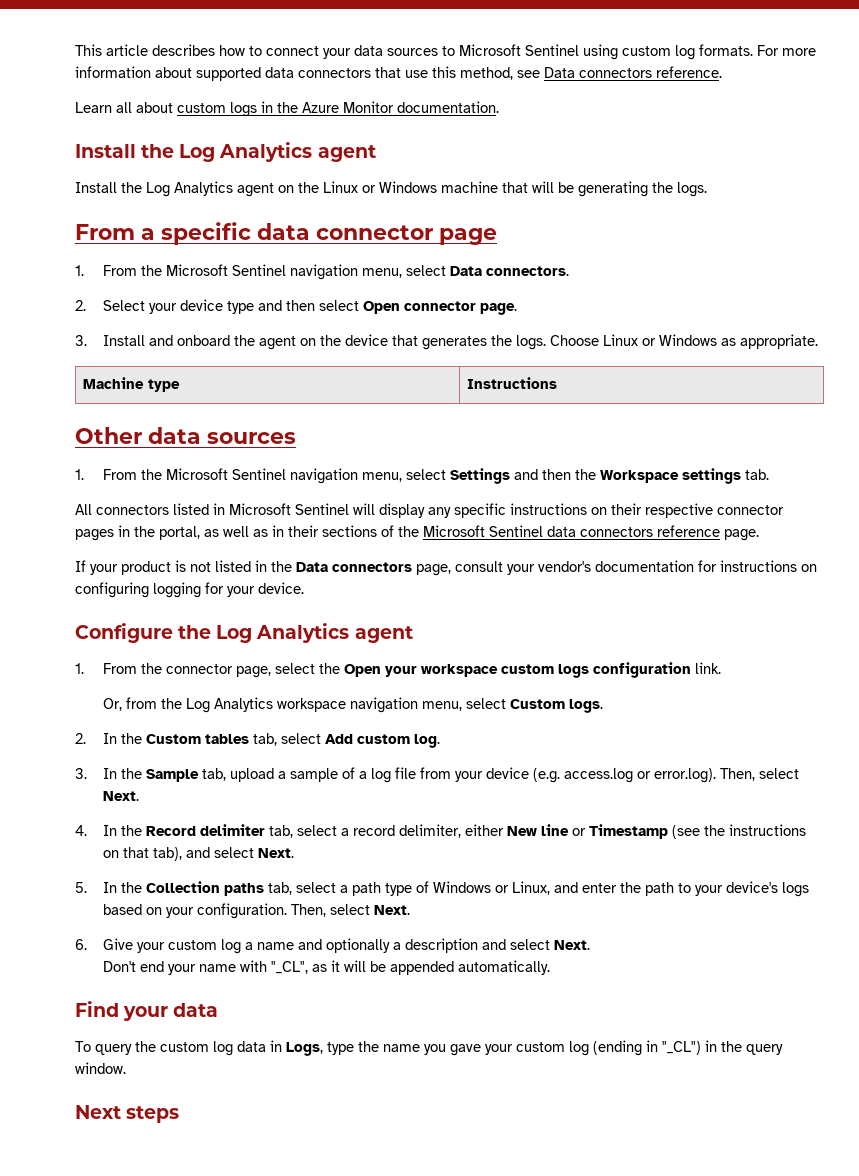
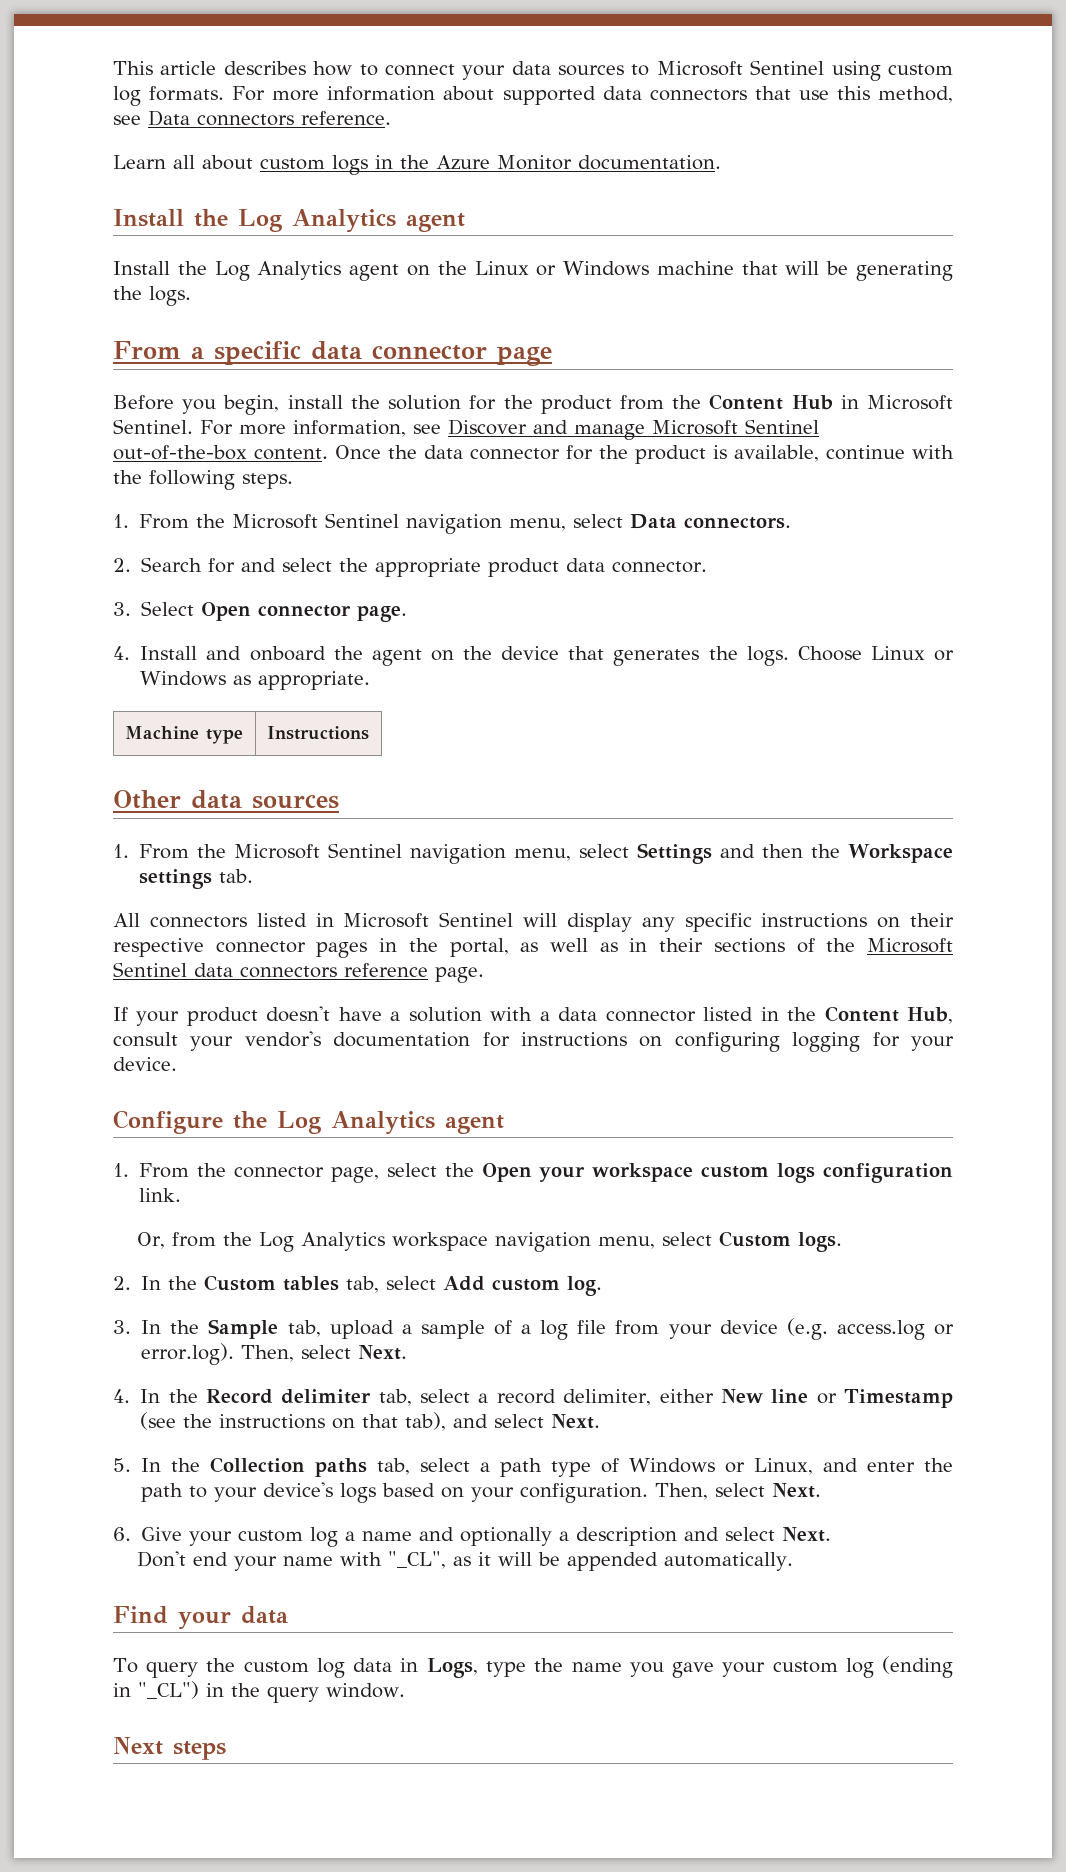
+ Before you begin, install the solution for the product from the Content Hub in Microsoft Sentinel. For more information, see Discover and manage Microsoft Sentinel out-of-the-box content. Once the data connector for the product is available, continue with the following steps.
- 2. Select your device type and then select Open connector page.
+ 2. Search for and select the appropriate product data connector.
+ 3. Select Open connector page.
- 3. Install and onboard the agent on the device that generates the logs.
+ 4. Install and onboard the agent on the device that generates the logs.
- If your product is not listed in the Data connectors page, consult your vendor's documentation for instructions on configuring logging for your device.
+ If your product doesn't have a solution with a data connector listed in the Content Hub, consult your vendor's documentation for instructions on configuring logging for your device.

